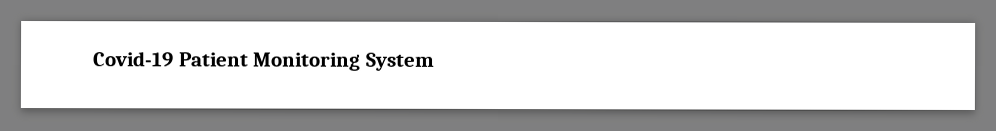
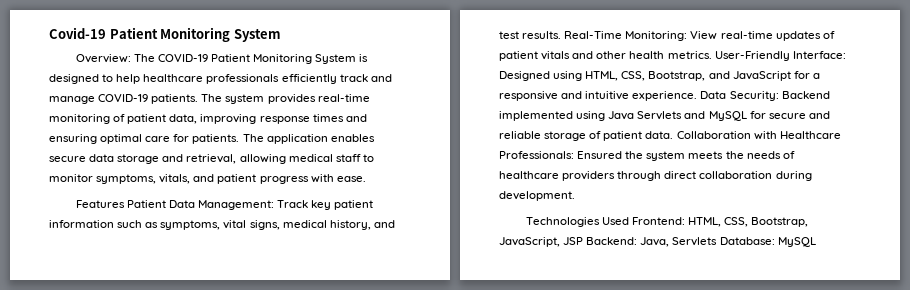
+ Overview: The COVID-19 Patient Monitoring System is designed to help healthcare professionals efficiently track and manage COVID-19 patients. The system provides real-time monitoring of patient data, improving response times and ensuring optimal care for patients. The application enables secure data storage and retrieval, allowing medical staff to monitor symptoms, vitals, and patient progress with ease.
+ Features Patient Data Management: Track key patient information such as symptoms, vital signs, medical history, and test results. Real-Time Monitoring: View real-time updates of patient vitals and other health metrics. User-Friendly Interface: Designed using HTML, CSS, Bootstrap, and JavaScript for a responsive and intuitive experience. Data Security: Backend implemented using Java Servlets and MySQL for secure and reliable storage of patient data. Collaboration with Healthcare Professionals: Ensured the system meets the needs of healthcare providers through direct collaboration during development.
+ Technologies Used Frontend: HTML, CSS, Bootstrap, JavaScript, JSP Backend: Java, Servlets Database: MySQL

